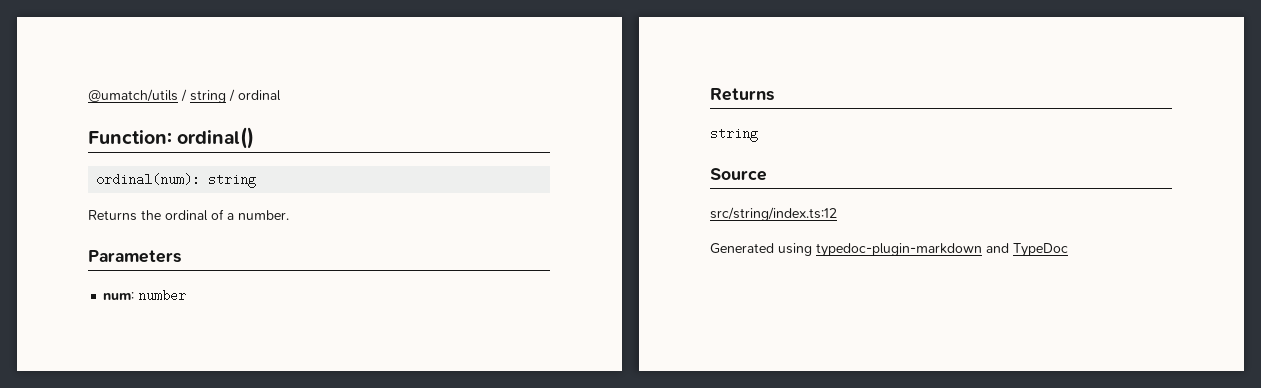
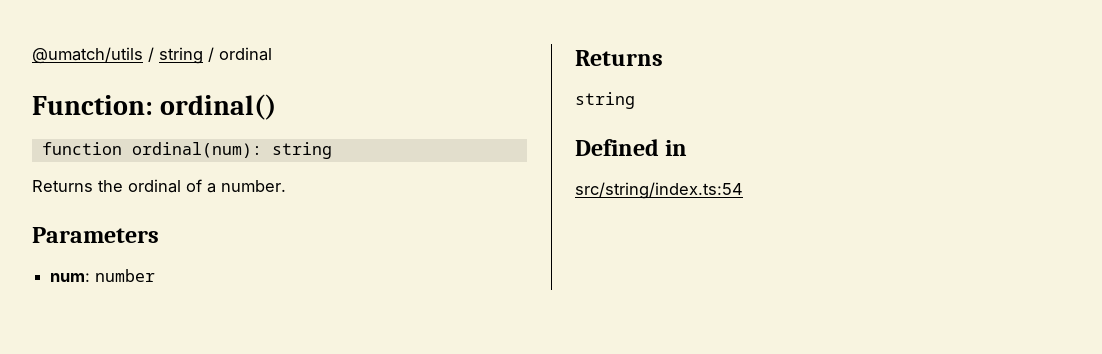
- ordinal(num): string
+ function ordinal(num): string
- Source
- src/string/index.ts:12
- Generated using typedoc-plugin-markdown and TypeDoc
+ Defined in
+ src/string/index.ts:54

